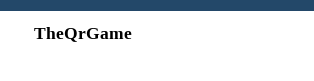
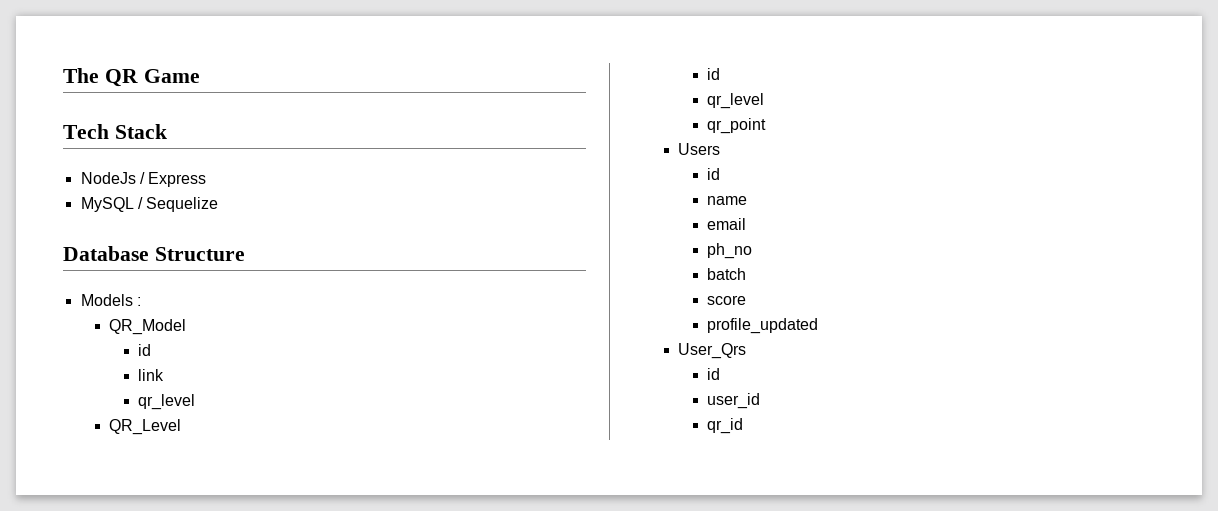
- TheQrGame
+ The QR Game
+ Tech Stack
+ NodeJs / Express
+ MySQL / Sequelize
+ Database Structure
+ Models :
+ QR_Model
+ id
+ link
+ qr_level
+ QR_Level
+ id
+ qr_level
+ qr_point
+ Users
+ id
+ name
+ email
+ ph_no
+ batch
+ score
+ profile_updated
+ User_Qrs
+ id
+ user_id
+ qr_id

